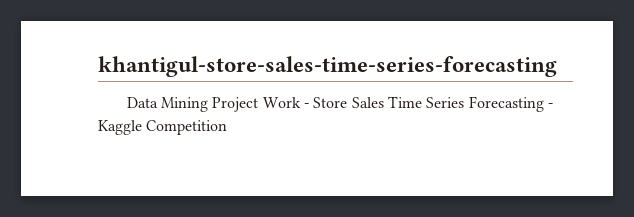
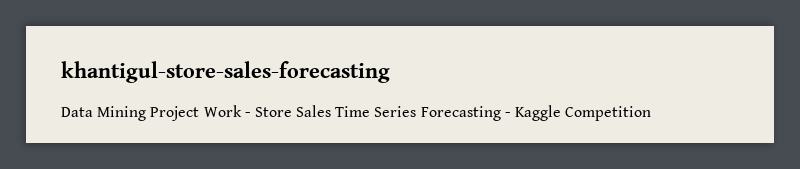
- khantigul-store-sales-time-series-forecasting
+ khantigul-store-sales-forecasting

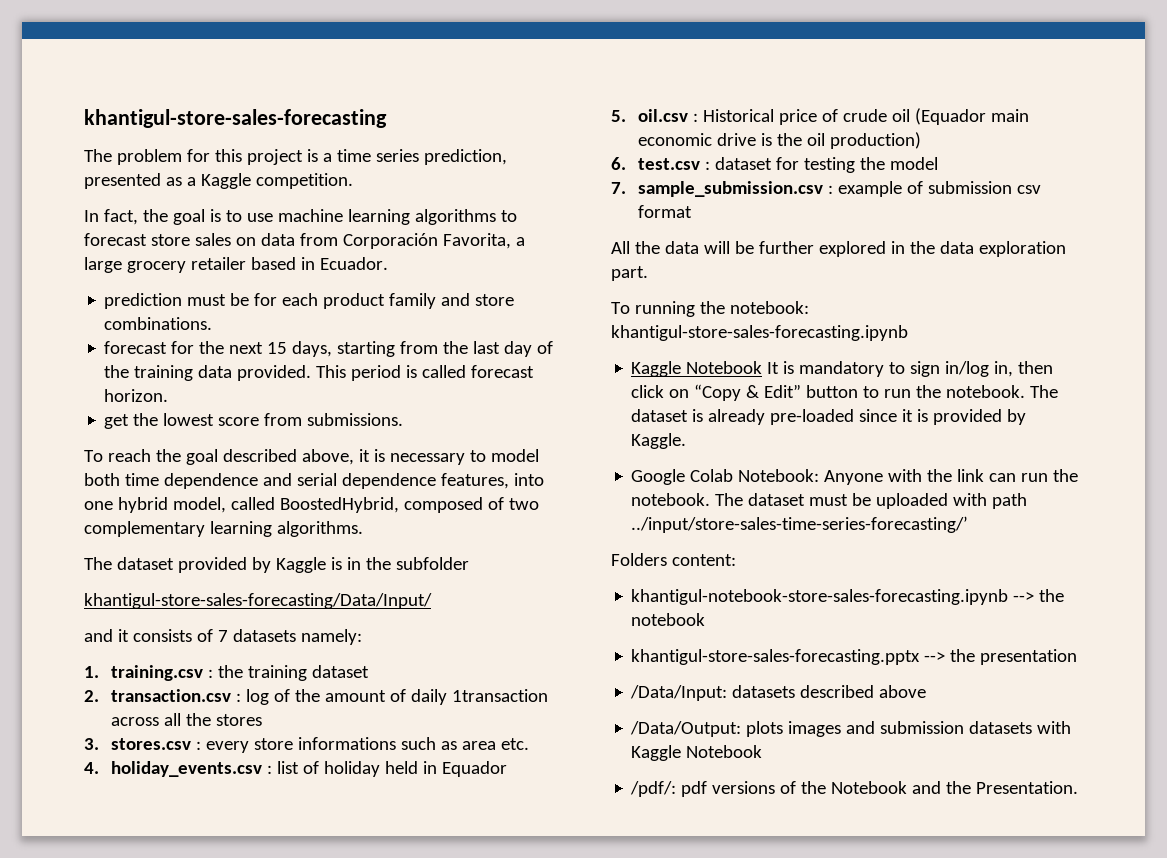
- Data Mining Project Work - Store Sales Time Series Forecasting - Kaggle Competition
+ The problem for this project is a time series prediction, presented as a Kaggle competition.
+ In fact, the goal is to use machine learning algorithms to forecast store sales on data from Corporación Favorita, a large grocery retailer based in Ecuador.
+ prediction must be for each product family and store combinations.
+ forecast for the next 15 days, starting from the last day of the training data provided. This period is called forecast horizon.
+ get the lowest score from submissions.
+ To reach the goal described above, it is necessary to model both time dependence and serial dependence features, into one hybrid model, called BoostedHybrid, composed of two complementary learning algorithms.
+ The dataset provided by Kaggle is in the subfolder
+ khantigul-store-sales-forecasting/Data/Input/
+ and it consists of 7 datasets namely:
+ 1. training.csv : the training dataset
+ 2. transaction.csv : log of the amount of daily 1transaction across all the stores
+ 3. stores.csv : every store informations such as area etc.
+ 4. holiday_events.csv : list of holiday held in Equador
+ 5. oil.csv : Historical price of crude oil (Equador main economic drive is the oil production)
+ 6. test.csv : dataset for testing the model
+ 7. sample_submission.csv : example of submission csv format
+ All the data will be further explored in the data exploration part.
+ To running the notebook: khantigul-store-sales-forecasting.ipynb
+ Kaggle Notebook It is mandatory to sign in/log in, then click on “Copy & Edit” button to run the notebook. The dataset is already pre-loaded since it is provided by Kaggle.
+ Google Colab Notebook: Anyone with the link can run the notebook. The dataset must be uploaded with path ../input/store-sales-time-series-forecasting/’
+ Folders content:
+ khantigul-notebook-store-sales-forecasting.ipynb --> the notebook
+ khantigul-store-sales-forecasting.pptx --> the presentation
+ /Data/Input: datasets described above
+ /Data/Output: plots images and submission datasets with Kaggle Notebook
+ /pdf/: pdf versions of the Notebook and the Presentation.

